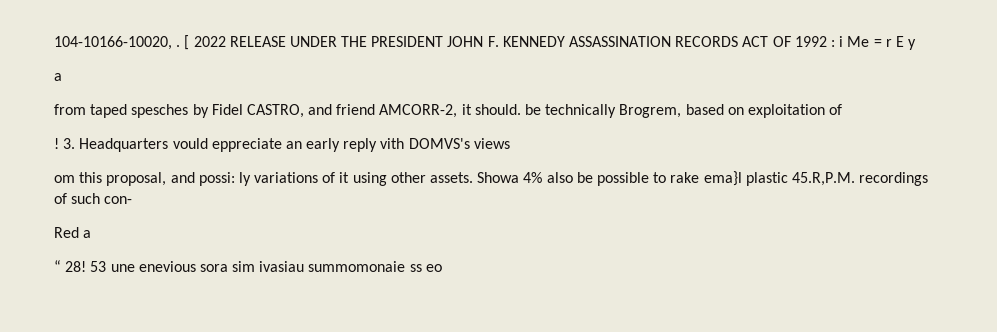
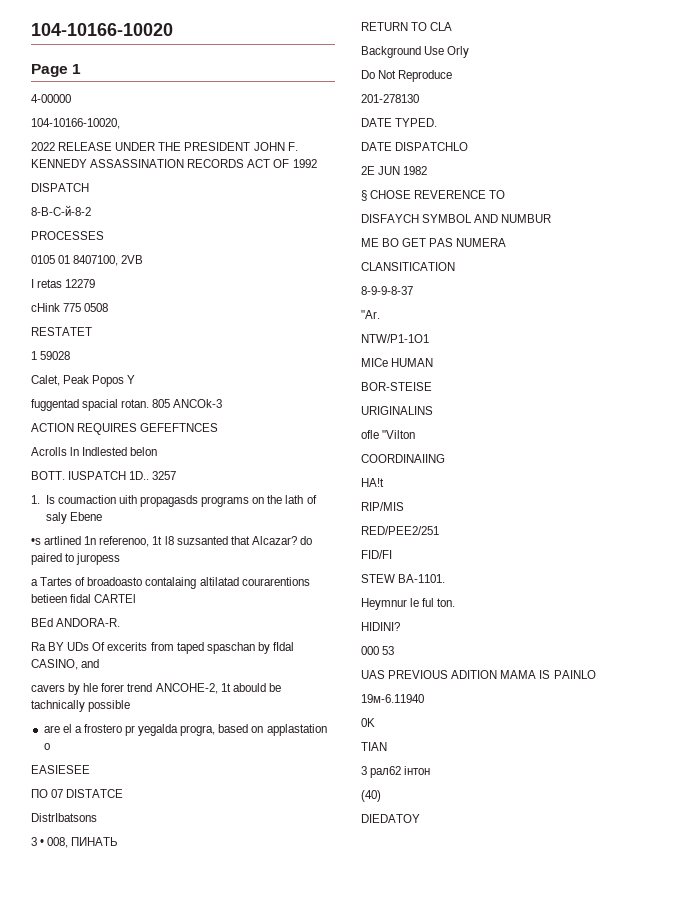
+ 104-10166-10020
+ Page 1
+ 4-00000
- 104-10166-10020, . [ 2022 RELEASE UNDER THE PRESIDENT JOHN F. KENNEDY ASSASSINATION RECORDS ACT OF 1992 : i Me = r E y
- a
- from taped spesches by Fidel CASTRO, and friend AMCORR-2, it should. be technically Brogrem, based on exploitation of
- ! 3. Headquarters vould eppreciate an early reply vith DOMVS's views
- om this proposal, and possi: ly variations of it using other assets. Showa 4% also be possible to rake ema}l plastic 45.R,P.M. recordings of such con-
- Red a
- “ 28! 53 une enevious sora sim ivasiau summomonaie ss eo
+ 104-10166-10020,
+ 2022 RELEASE UNDER THE PRESIDENT JOHN F. KENNEDY ASSASSINATION RECORDS ACT OF 1992
+ DISPATCH
+ 8-B-C-й-8-2
+ PROCESSES
+ 0105 01 8407100, 2VB
+ I retas 12279
+ cHink 775 0508
+ RESTATET
+ 1 59028
+ Calet, Peak Popos Y
+ fuggentad spacial rotan. 805 ANCOk-3
+ ACTION REQUIRES GEFEFTNCES
+ Acrolls ln Indlested belon
+ BOTT. IUSPATCH 1D.. 3257
+ 1. Is coumaction uith propagasds programs on the lath of saly Ebene
+ •s artlined 1n referenoo, 1t l8 suzsanted that Alcazar? do paired to juropess
+ a Tartes of broadoasto contalaing altilatad courarentions betieen fidal CARTEl
+ BEd ANDORA-R.
+ Ra BY UDs Of excerits from taped spaschan by fIdal CASINO, and
+ cavers by hle forer trend ANCOHE-2, 1t abould be tachnically possible
+ are el a frostero pr yegalda progra, based on applastation o
+ EASIESEE
+ ПО 07 DISTATCE
+ DistrIbatsons
+ 3 • 008, ПИНАТЬ
+ RETURN TO CLA
+ Background Use Orly
+ Do Not Reproduce
+ 201-278130
+ DATE TYPED.
+ DATE DISPATCHLO
+ 2E JUN 1982
+ § CHOSE REVERENCE TO
+ DISFAYCH SYMBOL AND NUMBUR
+ ME BO GET PAS NUMERA
+ CLANSITICATION
+ 8-9-9-8-37
+ "Ar.
+ NTW/P1-1O1
+ MICe HUMAN
+ BOR-STEISE
+ URIGINALINS
+ ofle "Vilton
+ COORDINAIING
+ HA!t
+ RIP/MIS
+ RED/PEE2/251
+ FID/FI
+ STEW BA-1101.
+ Heymnur le ful ton.
+ HIDINI?
+ 000 53
+ UAS PREVIOUS ADITION MAMA IS PAINLO
+ 19м-6.11940
+ 0K
+ TIAN
+ 3 рал62 інтон
+ (40)
+ DIEDATOY

